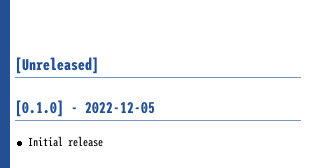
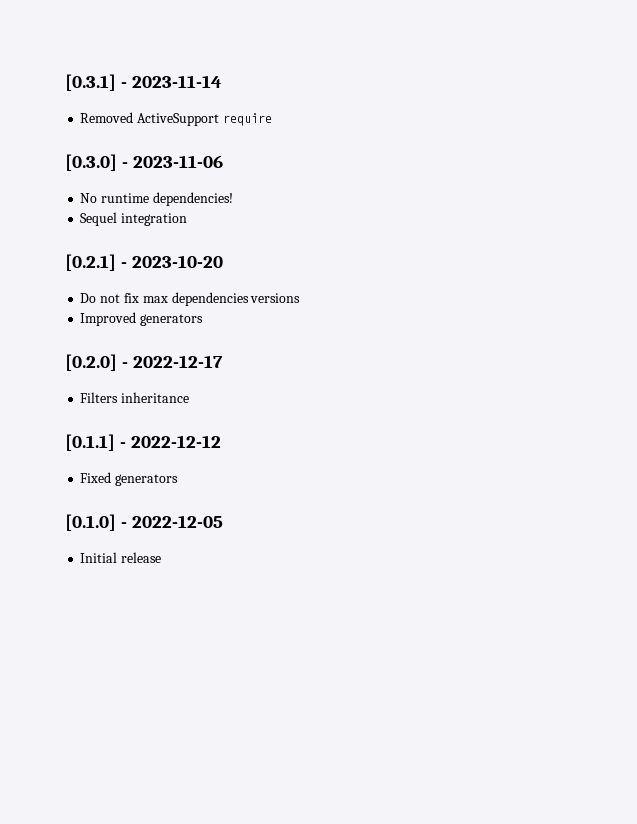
- [Unreleased]
+ [0.3.1] - 2023-11-14
+ Removed ActiveSupport require
+ [0.3.0] - 2023-11-06
+ No runtime dependencies!
+ Sequel integration
+ [0.2.1] - 2023-10-20
+ Do not fix max dependencies versions
+ Improved generators
+ [0.2.0] - 2022-12-17
+ Filters inheritance
+ [0.1.1] - 2022-12-12
+ Fixed generators

